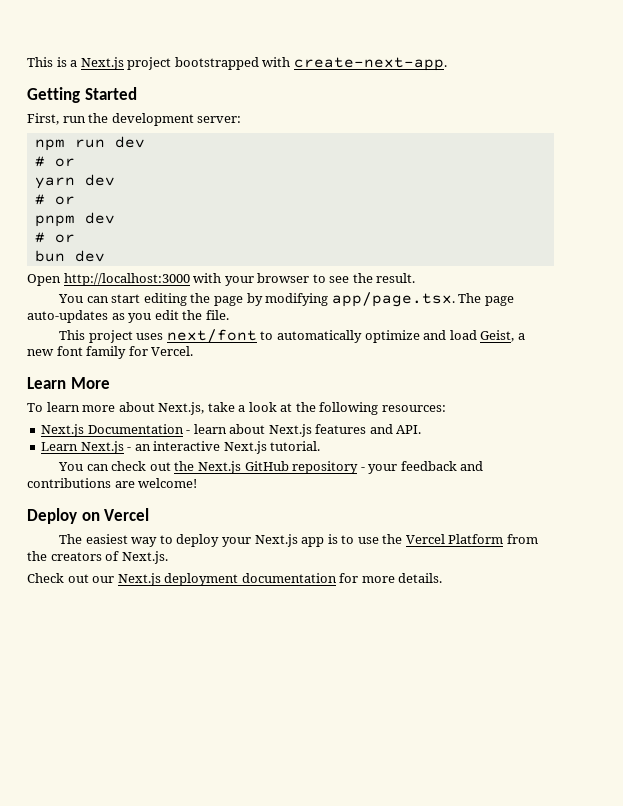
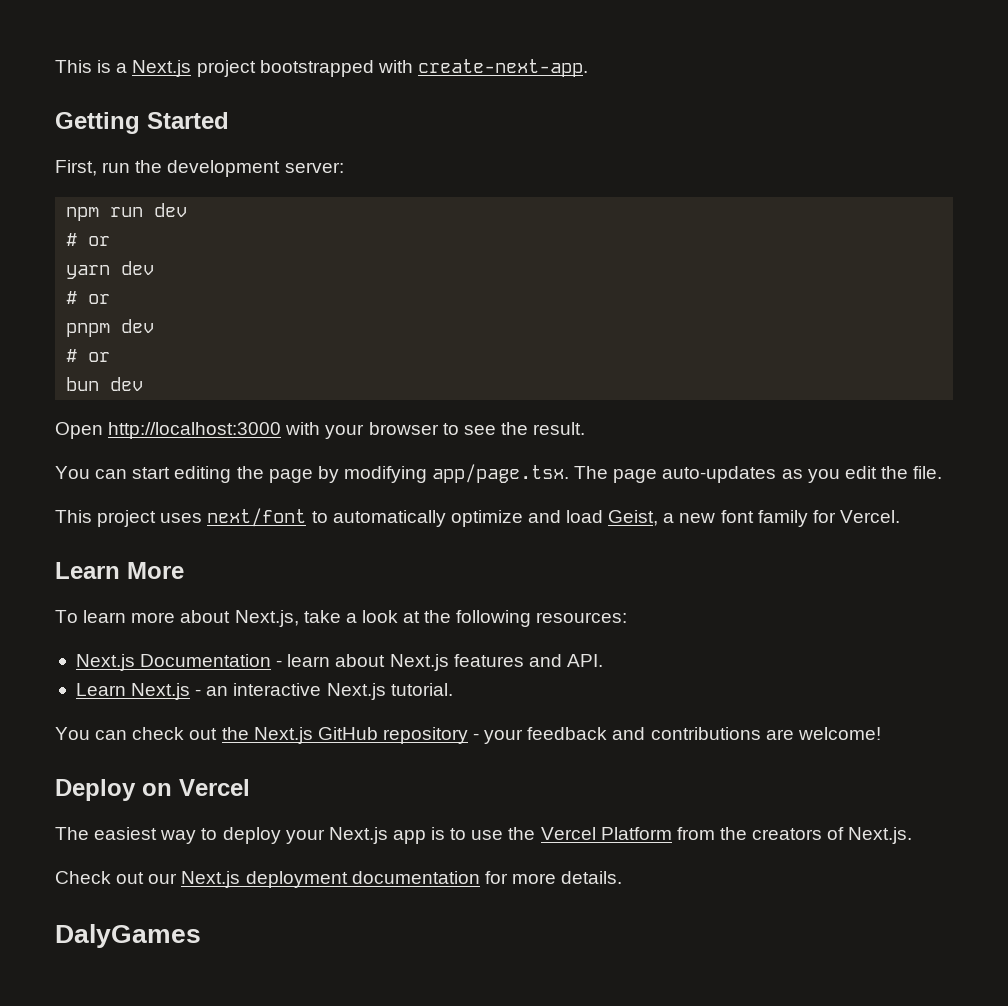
+ DalyGames

